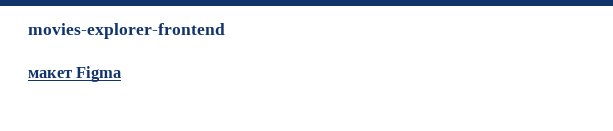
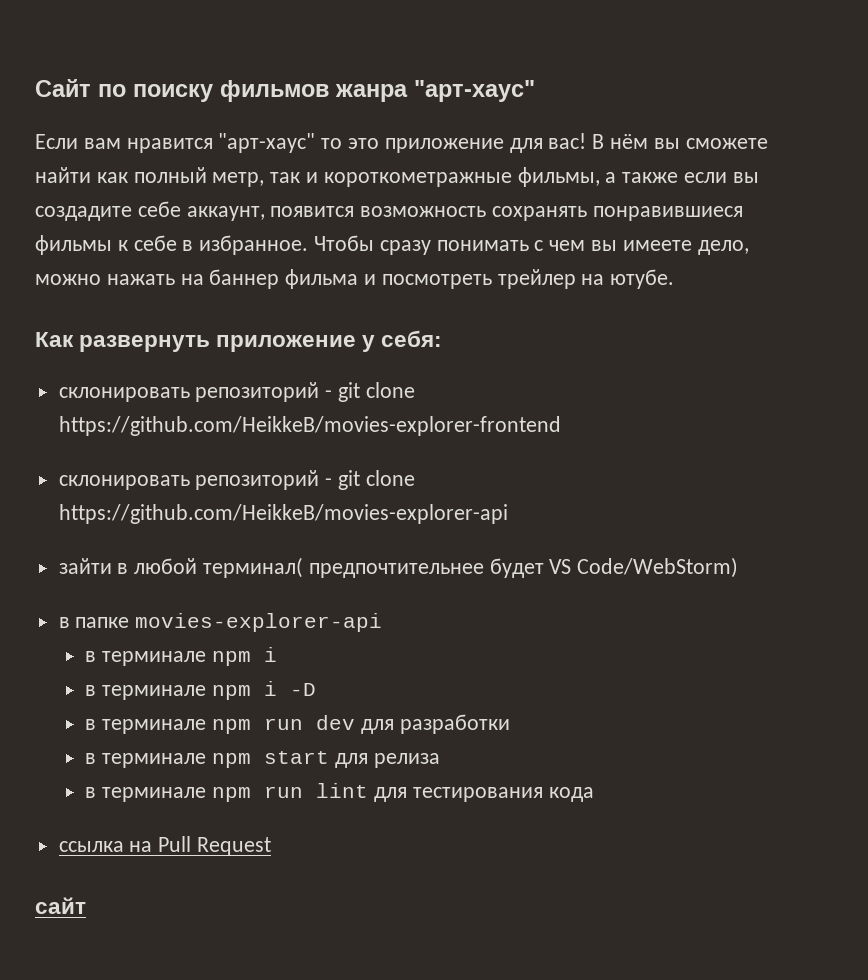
- movies-explorer-frontend
- макет Figma
+ Сайт по поиску фильмов жанра "арт-хаус"
+ Если вам нравится "арт-хаус" то это приложение для вас! В нём вы сможете найти как полный метр, так и короткометражные фильмы, а также если вы создадите себе аккаунт, появится возможность сохранять понравившиеся фильмы к себе в избранное. Чтобы сразу понимать с чем вы имеете дело, можно нажать на баннер фильма и посмотреть трейлер на ютубе.
+ Как развернуть приложение у себя:
+ склонировать репозиторий - git clone https://github.com/HeikkeB/movies-explorer-frontend
+ склонировать репозиторий - git clone https://github.com/HeikkeB/movies-explorer-api
+ зайти в любой терминал( предпочтительнее будет VS Code/WebStorm)
+ в папке movies-explorer-api
+ в терминале npm i
+ в терминале npm i -D
+ в терминале npm run dev для разработки
+ в терминале npm start для релиза
+ в терминале npm run lint для тестирования кода
+ ссылка на Pull Request
+ сайт

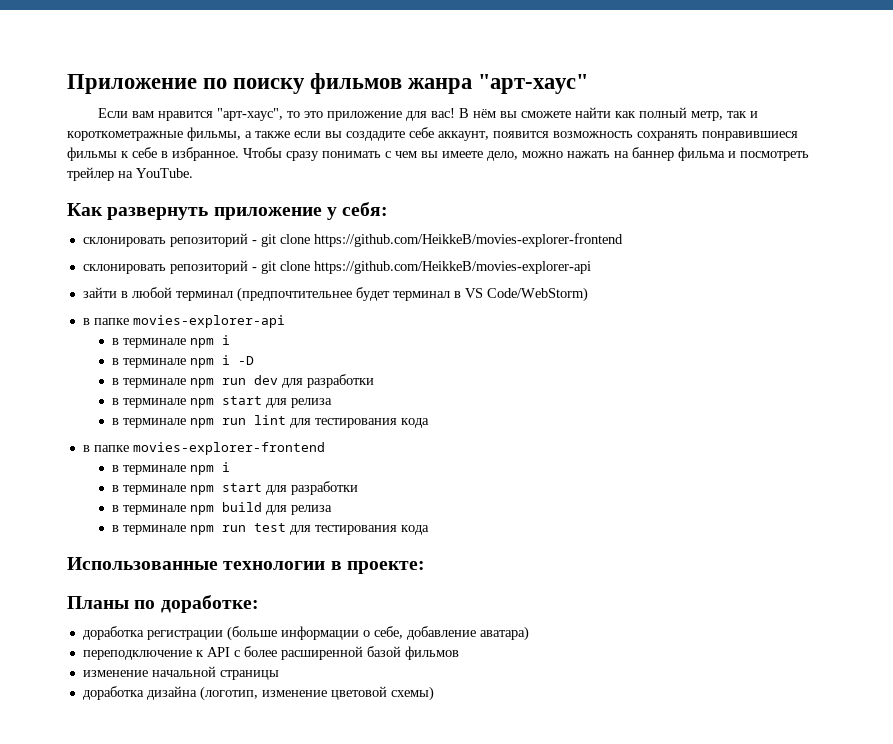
- Сайт по поиску фильмов жанра "арт-хаус"
+ Приложение по поиску фильмов жанра "арт-хаус"
- Если вам нравится "арт-хаус" то это приложение для вас!
+ Если вам нравится "арт-хаус", то это приложение для вас!
- Чтобы сразу понимать с чем вы имеете дело, можно нажать на баннер фильма и посмотреть трейлер на ютубе.
+ Чтобы сразу понимать с чем вы имеете дело, можно нажать на баннер фильма и посмотреть трейлер на YouTube.
- зайти в любой терминал( предпочтительнее будет VS Code/WebStorm)
+ зайти в любой терминал (предпочтительнее будет терминал в VS Code/WebStorm)
- ссылка на Pull Request
- сайт
+ в папке movies-explorer-frontend
+ в терминале npm i
+ в терминале npm start для разработки
+ в терминале npm build для релиза
+ в терминале npm run test для тестирования кода
+ Использованные технологии в проекте:
+ Планы по доработке:
+ доработка регистрации (больше информации о себе, добавление аватара)
+ переподключение к API с более расширенной базой фильмов
+ изменение начальной страницы
+ доработка дизайна (логотип, изменение цветовой схемы)

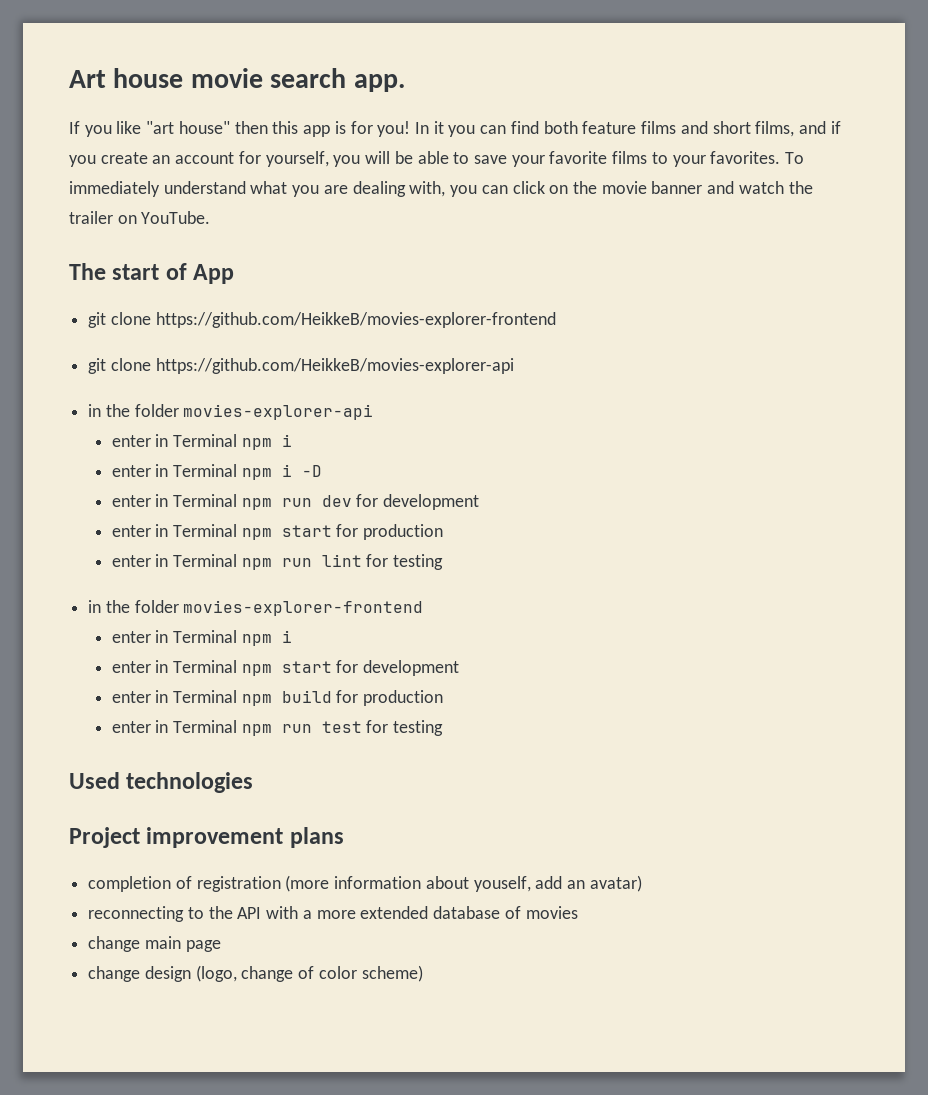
- Приложение по поиску фильмов жанра "арт-хаус"
- Если вам нравится "арт-хаус", то это приложение для вас! В нём вы сможете найти как полный метр, так и короткометражные фильмы, а также если вы создадите себе аккаунт, появится возможность сохранять понравившиеся фильмы к себе в избранное. Чтобы сразу понимать с чем вы имеете дело, можно нажать на баннер фильма и посмотреть трейлер на YouTube.
- Как развернуть приложение у себя:
- склонировать репозиторий - git clone https://github.com/HeikkeB/movies-explorer-frontend
+ Art house movie search app.
+ If you like "art house" then this app is for you! In it you can find both feature films and short films, and if you create an account for yourself, you will be able to save your favorite films to your favorites. To immediately understand what you are dealing with, you can click on the movie banner and watch the trailer on YouTube.
+ The start of App
+ git clone https://github.com/HeikkeB/movies-explorer-frontend
- склонировать репозиторий - git clone https://github.com/HeikkeB/movies-explorer-api
+ git clone https://github.com/HeikkeB/movies-explorer-api
- зайти в любой терминал (предпочтительнее будет терминал в VS Code/WebStorm)
- в папке movies-explorer-api
- в терминале npm i
- в терминале npm i -D
+ in the folder movies-explorer-api
+ enter in Terminal npm i
+ enter in Terminal npm i -D
- в терминале npm run dev для разработки
- в терминале npm start для релиза
- в терминале npm run lint для тестирования кода
- в папке movies-explorer-frontend
- в терминале npm i
- в терминале npm start для разработки
- в терминале npm build для релиза
- в терминале npm run test для тестирования кода
- Использованные технологии в проекте:
- Планы по доработке:
- доработка регистрации (больше информации о себе, добавление аватара)
- переподключение к API с более расширенной базой фильмов
- изменение начальной страницы
- доработка дизайна (логотип, изменение цветовой схемы)
+ enter in Terminal npm run dev for development
+ enter in Terminal npm start for production
+ enter in Terminal npm run lint for testing
+ in the folder movies-explorer-frontend
+ enter in Terminal npm i
+ enter in Terminal npm start for development
+ enter in Terminal npm build for production
+ enter in Terminal npm run test for testing
+ Used technologies
+ Project improvement plans
+ completion of registration (more information about youself, add an avatar)
+ reconnecting to the API with a more extended database of movies
+ change main page
+ change design (logo, change of color scheme)

